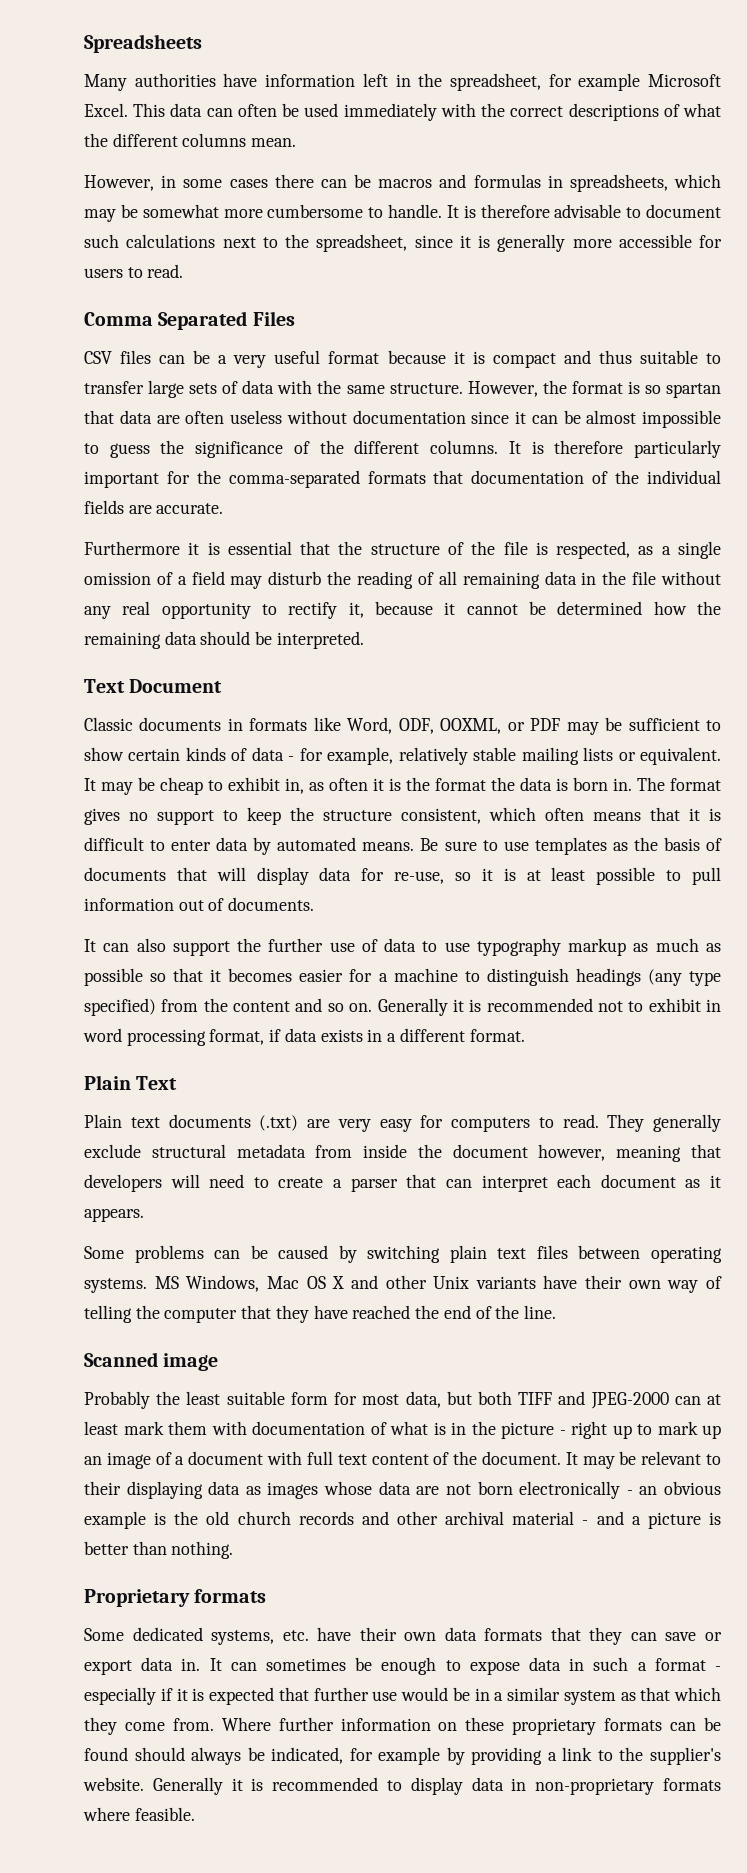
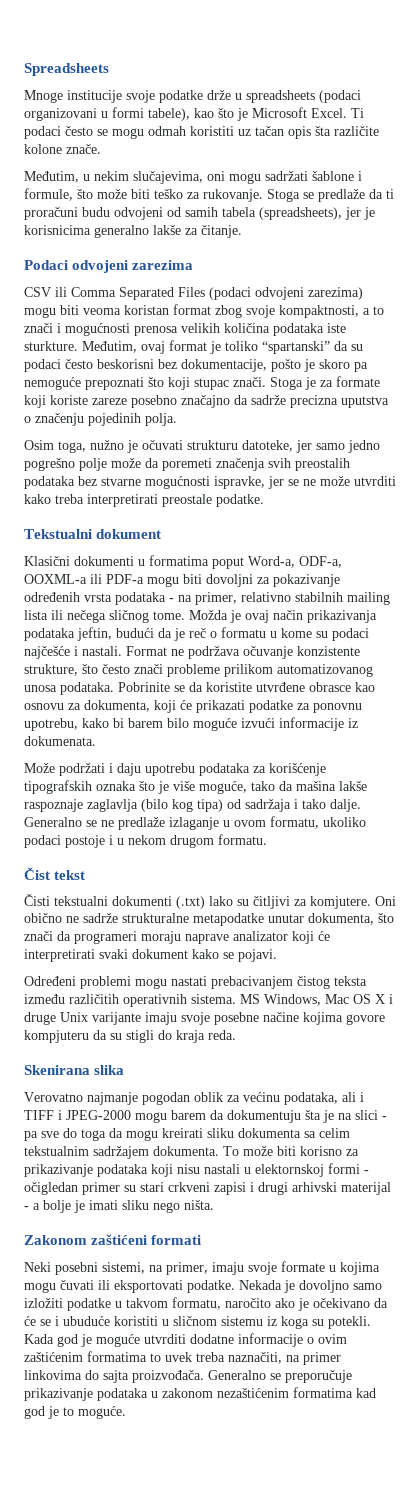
- Many authorities have information left in the spreadsheet, for example Microsoft Excel. This data can often be used immediately with the correct descriptions of what the different columns mean.
- However, in some cases there can be macros and formulas in spreadsheets, which may be somewhat more cumbersome to handle. It is therefore advisable to document such calculations next to the spreadsheet, since it is generally more accessible for users to read.
- Comma Separated Files
- CSV files can be a very useful format because it is compact and thus suitable to transfer large sets of data with the same structure. However, the format is so spartan that data are often useless without documentation since it can be almost impossible to guess the significance of the different columns. It is therefore particularly important for the comma-separated formats that documentation of the individual fields are accurate.
- Furthermore it is essential that the structure of the file is respected, as a single omission of a field may disturb the reading of all remaining data in the file without any real opportunity to rectify it, because it cannot be determined how the remaining data should be interpreted.
- Text Document
- Classic documents in formats like Word, ODF, OOXML, or PDF may be sufficient to show certain kinds of data - for example, relatively stable mailing lists or equivalent. It may be cheap to exhibit in, as often it is the format the data is born in. The format gives no support to keep the structure consistent, which often means that it is difficult to enter data by automated means. Be sure to use templates as the basis of documents that will display data for re-use, so it is at least possible to pull information out of documents.
- It can also support the further use of data to use typography markup as much as possible so that it becomes easier for a machine to distinguish headings (any type specified) from the content and so on. Generally it is recommended not to exhibit in word processing format, if data exists in a different format.
- Plain Text
- Plain text documents (.txt) are very easy for computers to read. They generally exclude structural metadata from inside the document however, meaning that developers will need to create a parser that can interpret each document as it appears.
- Some problems can be caused by switching plain text files between operating systems.
+ Mnoge institucije svoje podatke drže u spreadsheets (podaci organizovani u formi tabele), kao što je Microsoft Excel. Ti podaci često se mogu odmah koristiti uz tačan opis šta različite kolone znače.
+ Međutim, u nekim slučajevima, oni mogu sadržati šablone i formule, što može biti teško za rukovanje. Stoga se predlaže da ti proračuni budu odvojeni od samih tabela (spreadsheets), jer je korisnicima generalno lakše za čitanje.
+ Podaci odvojeni zarezima
+ CSV ili Comma Separated Files (podaci odvojeni zarezima) mogu biti veoma koristan format zbog svoje kompaktnosti, a to znači i mogućnosti prenosa velikih količina podataka iste sturkture. Međutim, ovaj format je toliko “spartanski” da su podaci često beskorisni bez dokumentacije, pošto je skoro pa nemoguće prepoznati što koji stupac znači. Stoga je za formate koji koriste zareze posebno značajno da sadrže precizna uputstva o značenju pojedinih polja.
+ Osim toga, nužno je očuvati strukturu datoteke, jer samo jedno pogrešno polje može da poremeti značenja svih preostalih podataka bez stvarne mogućnosti ispravke, jer se ne može utvrditi kako treba interpretirati preostale podatke.
+ Tekstualni dokument
+ Klasični dokumenti u formatima poput Word-a, ODF-a, OOXML-a ili PDF-a mogu biti dovoljni za pokazivanje određenih vrsta podataka - na primer, relativno stabilnih mailing lista ili nečega sličnog tome. Možda je ovaj način prikazivanja podataka jeftin, budući da je reč o formatu u kome su podaci najčešće i nastali. Format ne podržava očuvanje konzistente strukture, što često znači probleme prilikom automatizovanog unosa podataka. Pobrinite se da koristite utvrđene obrasce kao osnovu za dokumenta, koji će prikazati podatke za ponovnu upotrebu, kako bi barem bilo moguće izvući informacije iz dokumenata.
+ Može podržati i daju upotrebu podataka za korišćenje tipografskih oznaka što je više moguće, tako da mašina lakše raspoznaje zaglavlja (bilo kog tipa) od sadržaja i tako dalje. Generalno se ne predlaže izlaganje u ovom formatu, ukoliko podaci postoje i u nekom drugom formatu.
+ Čist tekst
+ Čisti tekstualni dokumenti (.txt) lako su čitljivi za komjutere. Oni obično ne sadrže strukturalne metapodatke unutar dokumenta, što znači da programeri moraju naprave analizator koji će interpretirati svaki dokument kako se pojavi.
+ Određeni problemi mogu nastati prebacivanjem čistog teksta između različitih operativnih sistema.
- MS Windows, Mac OS X and other Unix variants have their own way of telling the computer that they have reached the end of the line.
- Scanned image
- Probably the least suitable form for most data, but both TIFF and JPEG-2000 can at least mark them with documentation of what is in the picture - right up to mark up an image of a document with full text content of the document. It may be relevant to their displaying data as images whose data are not born electronically - an obvious example is the old church records and other archival material - and a picture is better than nothing.
- Proprietary formats
- Some dedicated systems, etc. have their own data formats that they can save or export data in. It can sometimes be enough to expose data in such a format - especially if it is expected that further use would be in a similar system as that which they come from. Where further information on these proprietary formats can be found should always be indicated, for example by providing a link to the supplier's website. Generally it is recommended to display data in non-proprietary formats where feasible.
+ MS Windows, Mac OS X i druge Unix varijante imaju svoje posebne načine kojima govore kompjuteru da su stigli do kraja reda.
+ Skenirana slika
+ Verovatno najmanje pogodan oblik za većinu podataka, ali i TIFF i JPEG-2000 mogu barem da dokumentuju šta je na slici - pa sve do toga da mogu kreirati sliku dokumenta sa celim tekstualnim sadržajem dokumenta. To može biti korisno za prikazivanje podataka koji nisu nastali u elektornskoj formi - očigledan primer su stari crkveni zapisi i drugi arhivski materijal - a bolje je imati sliku nego ništa.
+ Zakonom zaštićeni formati
+ Neki posebni sistemi, na primer, imaju svoje formate u kojima mogu čuvati ili eksportovati podatke. Nekada je dovoljno samo izložiti podatke u takvom formatu, naročito ako je očekivano da će se i ubuduće koristiti u sličnom sistemu iz koga su potekli. Kada god je moguće utvrditi dodatne informacije o ovim zaštićenim formatima to uvek treba naznačiti, na primer linkovima do sajta proizvođača. Generalno se preporučuje prikazivanje podataka u zakonom nezaštićenim formatima kad god je to moguće.

